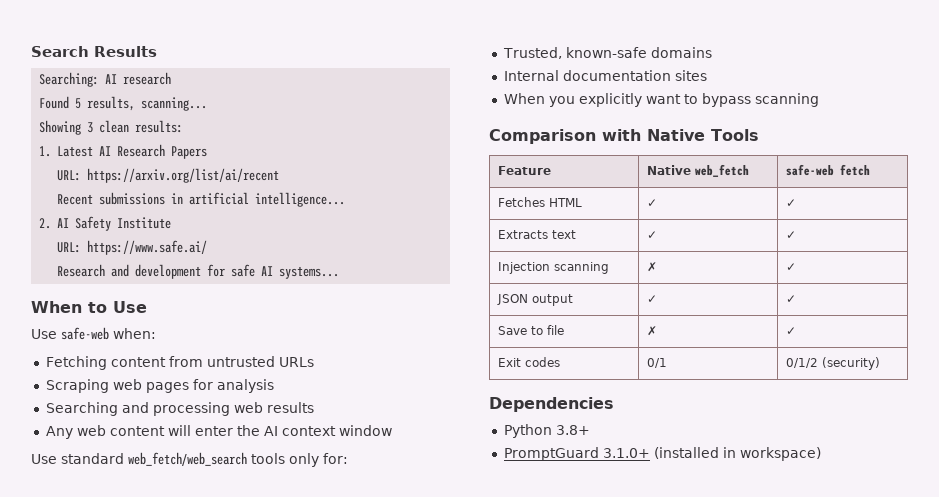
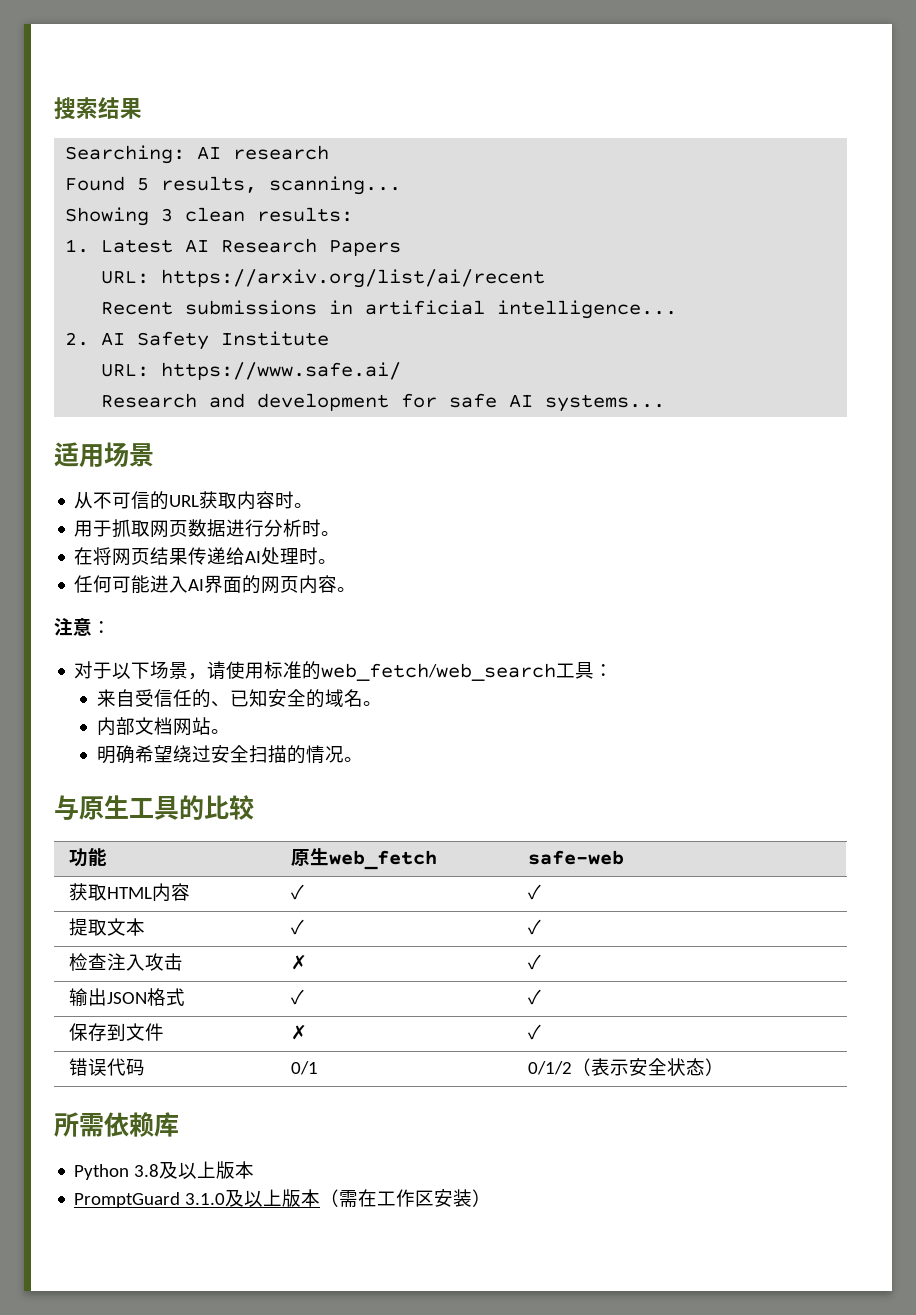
- Search Results
+ 搜索结果
- When to Use
- Use safe-web when:
- Fetching content from untrusted URLs
- Scraping web pages for analysis
- Searching and processing web results
- Any web content will enter the AI context window
- Use standard web_fetch/web_search tools only for:
- Trusted, known-safe domains
- Internal documentation sites
- When you explicitly want to bypass scanning
- Comparison with Native Tools
- Feature | Native web_fetch | safe-web fetch
- Fetches HTML | ✓ | ✓
- Extracts text | ✓ | ✓
- Injection scanning | ✗ | ✓
- JSON output | ✓ | ✓
- Save to file | ✗ | ✓
- Exit codes | 0/1 | 0/1/2 (security)
- Dependencies
- Python 3.8+
- PromptGuard 3.1.0+ (installed in workspace)
+ 适用场景
+ 从不可信的URL获取内容时。
+ 用于抓取网页数据进行分析时。
+ 在将网页结果传递给AI处理时。
+ 任何可能进入AI界面的网页内容。
+ 注意：
+ 对于以下场景，请使用标准的web_fetch/web_search工具：
+ 来自受信任的、已知安全的域名。
+ 内部文档网站。
+ 明确希望绕过安全扫描的情况。
+ 与原生工具的比较
+ 功能 | 原生web_fetch | safe-web
+ 获取HTML内容 | ✓ | ✓
+ 提取文本 | ✓ | ✓
+ 检查注入攻击 | ✗ | ✓
+ 输出JSON格式 | ✓ | ✓
+ 保存到文件 | ✗ | ✓
+ 错误代码 | 0/1 | 0/1/2（表示安全状态）
+ 所需依赖库
+ Python 3.8及以上版本
+ PromptGuard 3.1.0及以上版本（需在工作区安装）

